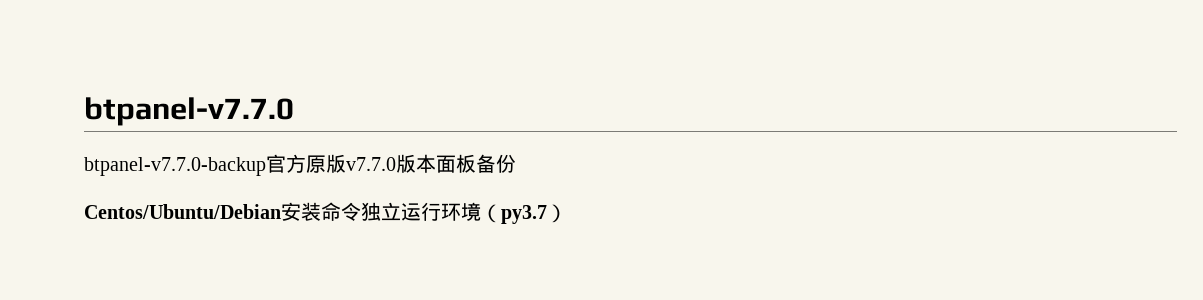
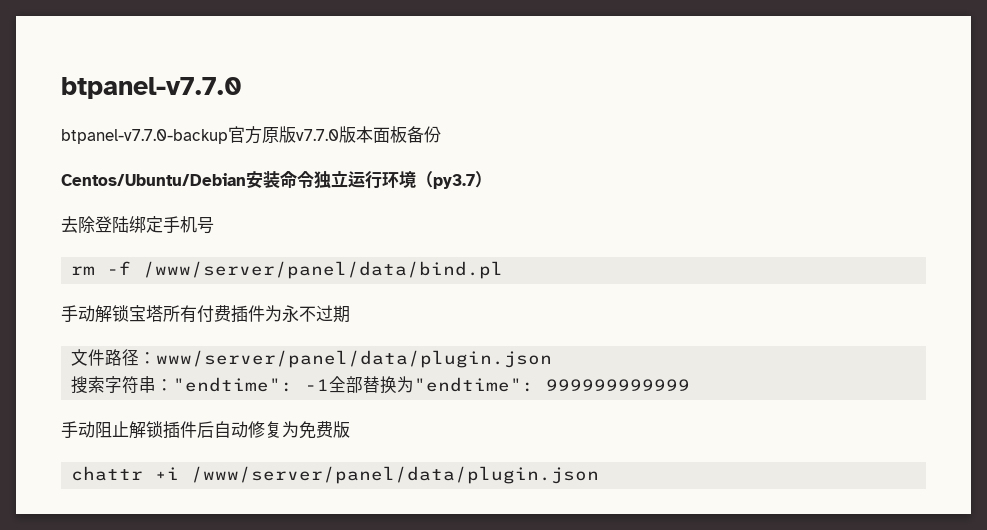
+ 去除登陆绑定手机号
+ rm -f /www/server/panel/data/bind.pl
+ 手动解锁宝塔所有付费插件为永不过期
+ 文件路径：www/server/panel/data/plugin.json
+ 搜索字符串："endtime": -1全部替换为"endtime": 999999999999
+ 手动阻止解锁插件后自动修复为免费版
+ chattr +i /www/server/panel/data/plugin.json

